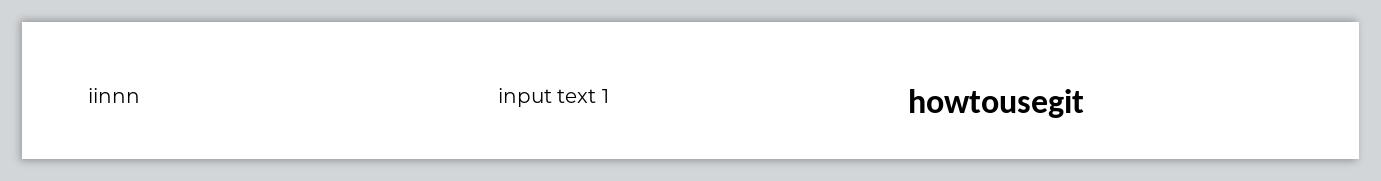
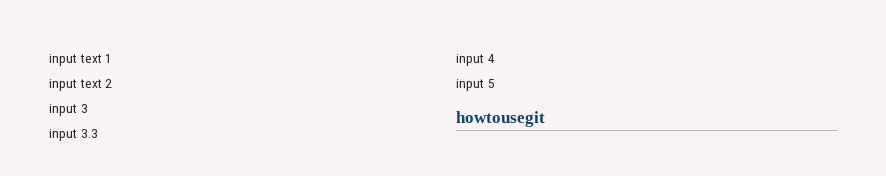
- iinnn
+ input text 2
+ input 3
+ input 3.3
+ input 4
+ input 5

